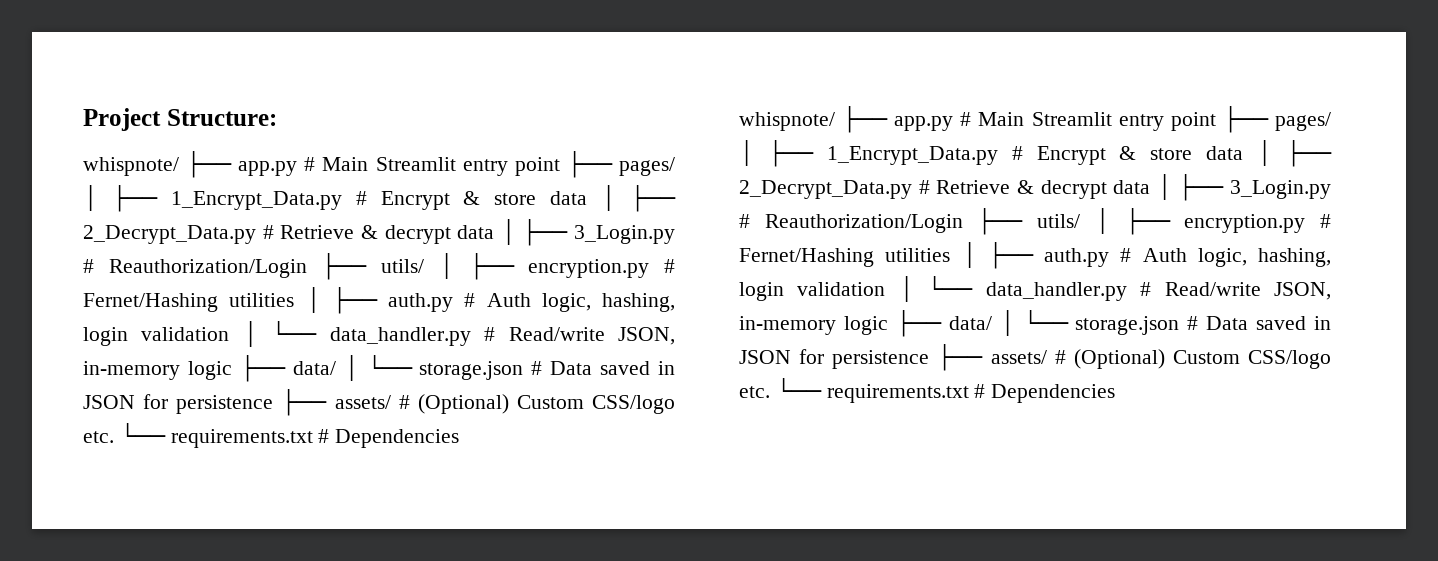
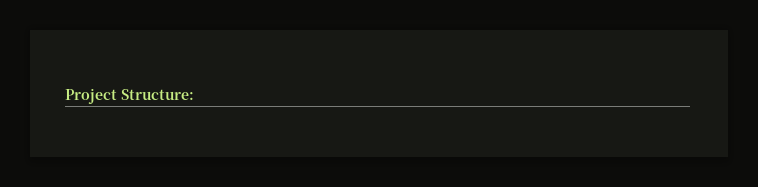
  Project Structure:
- whispnote/ ├── app.py # Main Streamlit entry point ├── pages/ │ ├── 1_Encrypt_Data.py # Encrypt & store data │ ├── 2_Decrypt_Data.py # Retrieve & decrypt data │ ├── 3_Login.py # Reauthorization/Login ├── utils/ │ ├── encryption.py # Fernet/Hashing utilities │ ├── auth.py # Auth logic, hashing, login validation │ └── data_handler.py # Read/write JSON, in-memory logic ├── data/ │ └── storage.json # Data saved in JSON for persistence ├── assets/ # (Optional) Custom CSS/logo etc. └── requirements.txt # Dependencies
- whispnote/ ├── app.py # Main Streamlit entry point ├── pages/ │ ├── 1_Encrypt_Data.py # Encrypt & store data │ ├── 2_Decrypt_Data.py # Retrieve & decrypt data │ ├── 3_Login.py # Reauthorization/Login ├── utils/ │ ├── encryption.py # Fernet/Hashing utilities │ ├── auth.py # Auth logic, hashing, login validation │ └── data_handler.py # Read/write JSON, in-memory logic ├── data/ │ └── storage.json # Data saved in JSON for persistence ├── assets/ # (Optional) Custom CSS/logo etc. └── requirements.txt # Dependencies

